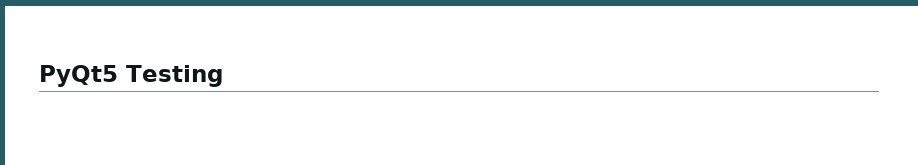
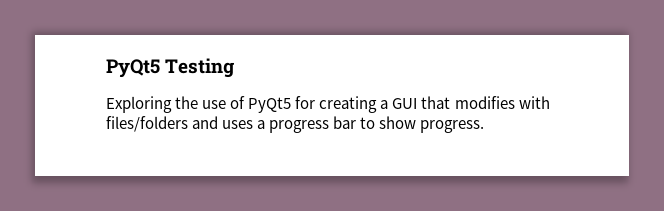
+ Exploring the use of PyQt5 for creating a GUI that modifies with files/folders and uses a progress bar to show progress.

